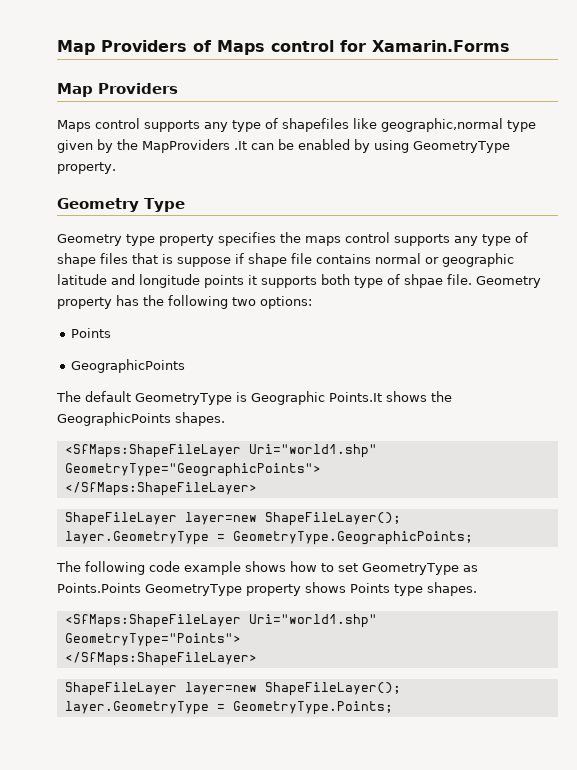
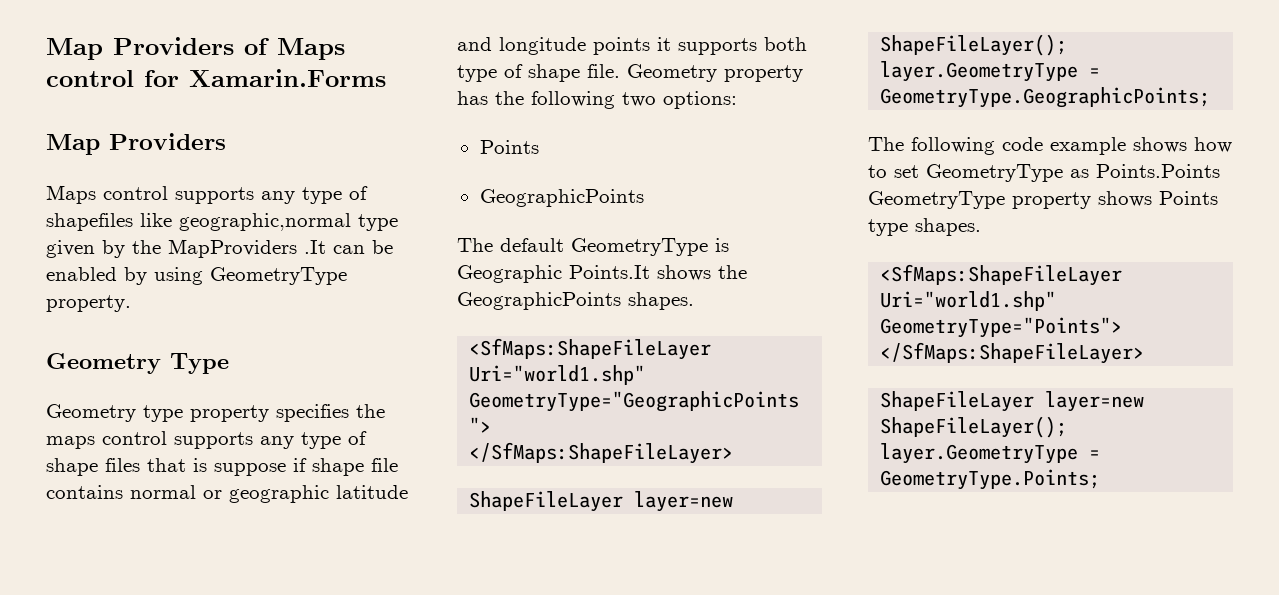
- Geometry type property specifies the maps control supports any type of shape files that is suppose if shape file contains normal or geographic latitude and longitude points it supports both type of shpae file.
+ Geometry type property specifies the maps control supports any type of shape files that is suppose if shape file contains normal or geographic latitude and longitude points it supports both type of shape file.

